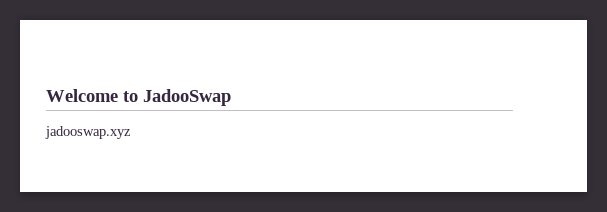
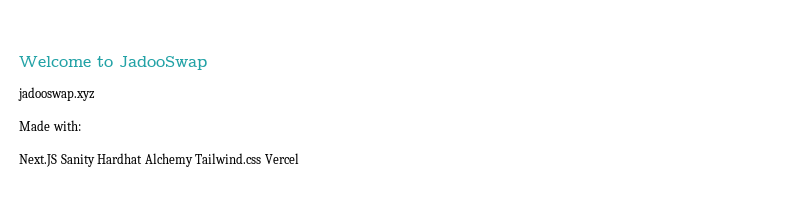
+ Made with:
+ Next.JS Sanity Hardhat Alchemy Tailwind.css Vercel

